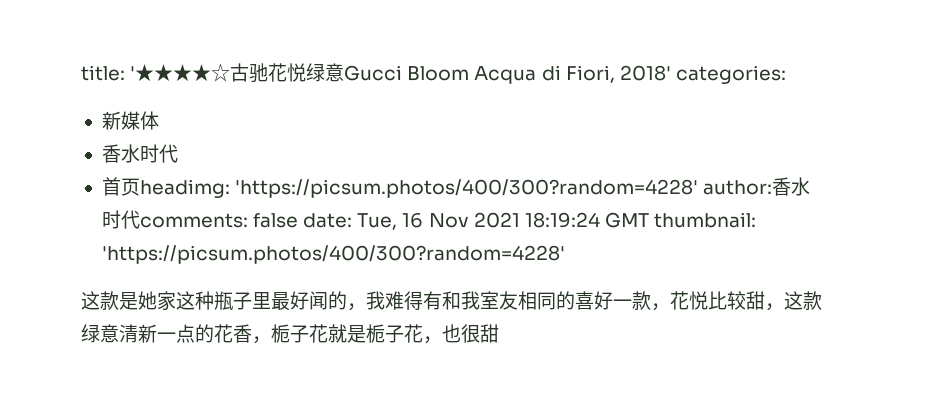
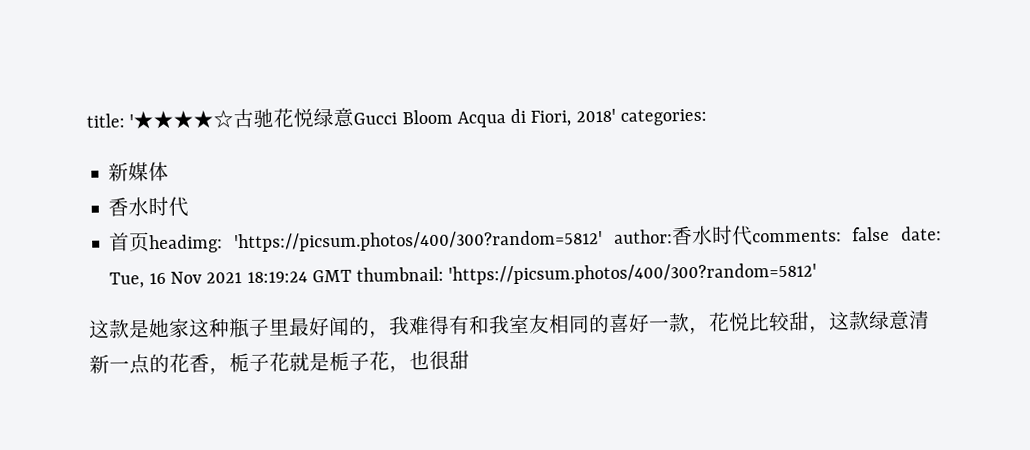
- 首页headimg: 'https://picsum.photos/400/300?random=4228' author:香水时代comments: false date: Tue, 16 Nov 2021 18:19:24 GMT thumbnail: 'https://picsum.photos/400/300?random=4228'
+ 首页headimg: 'https://picsum.photos/400/300?random=5812' author:香水时代comments: false date: Tue, 16 Nov 2021 18:19:24 GMT thumbnail: 'https://picsum.photos/400/300?random=5812'

